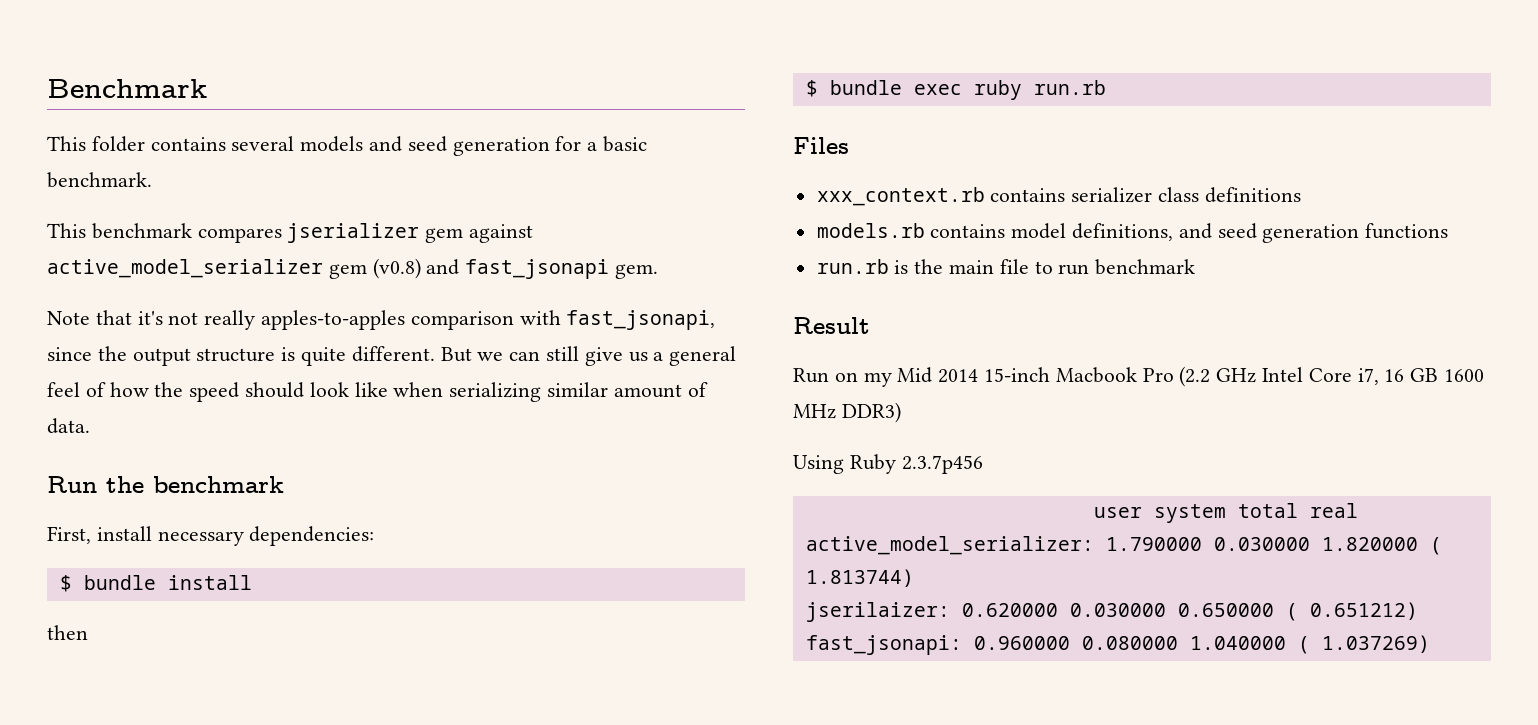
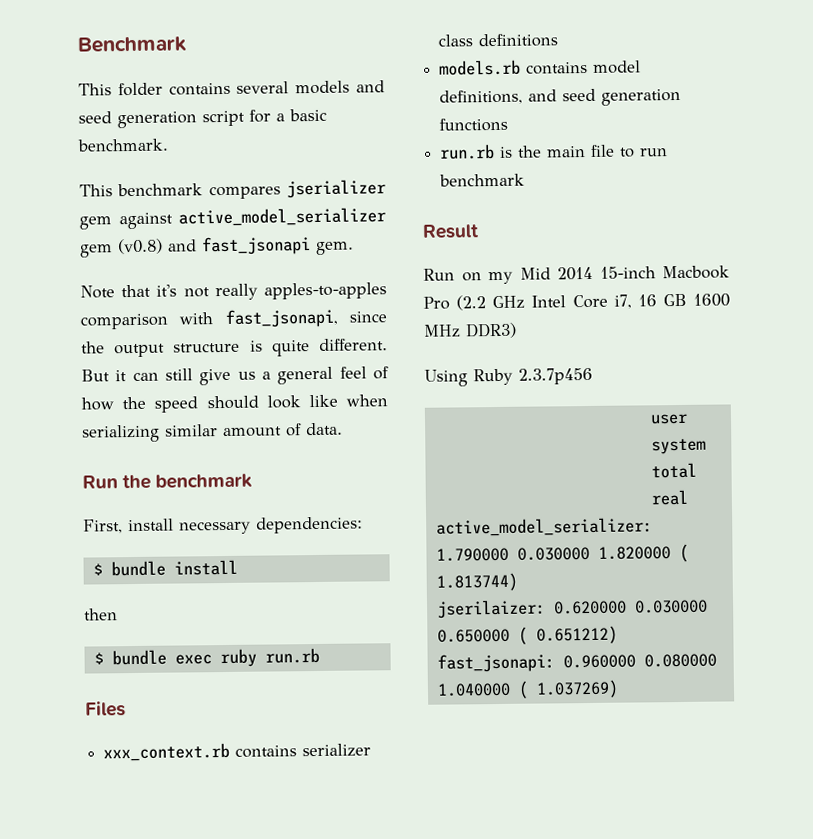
- This folder contains several models and seed generation for a basic benchmark.
+ This folder contains several models and seed generation script for a basic benchmark.
- But we can still give us a general feel of how the speed should look like when serializing similar amount of data.
+ But it can still give us a general feel of how the speed should look like when serializing similar amount of data.

